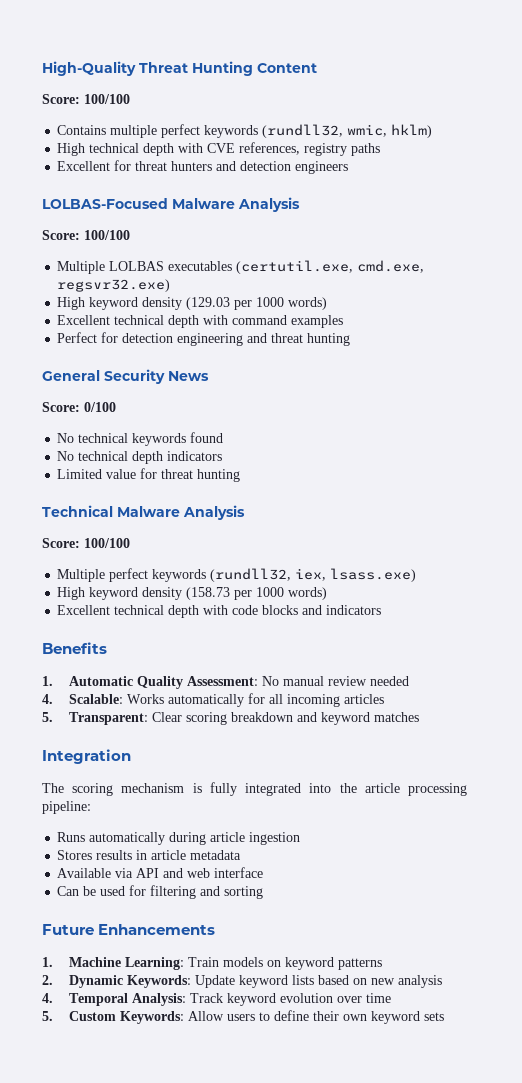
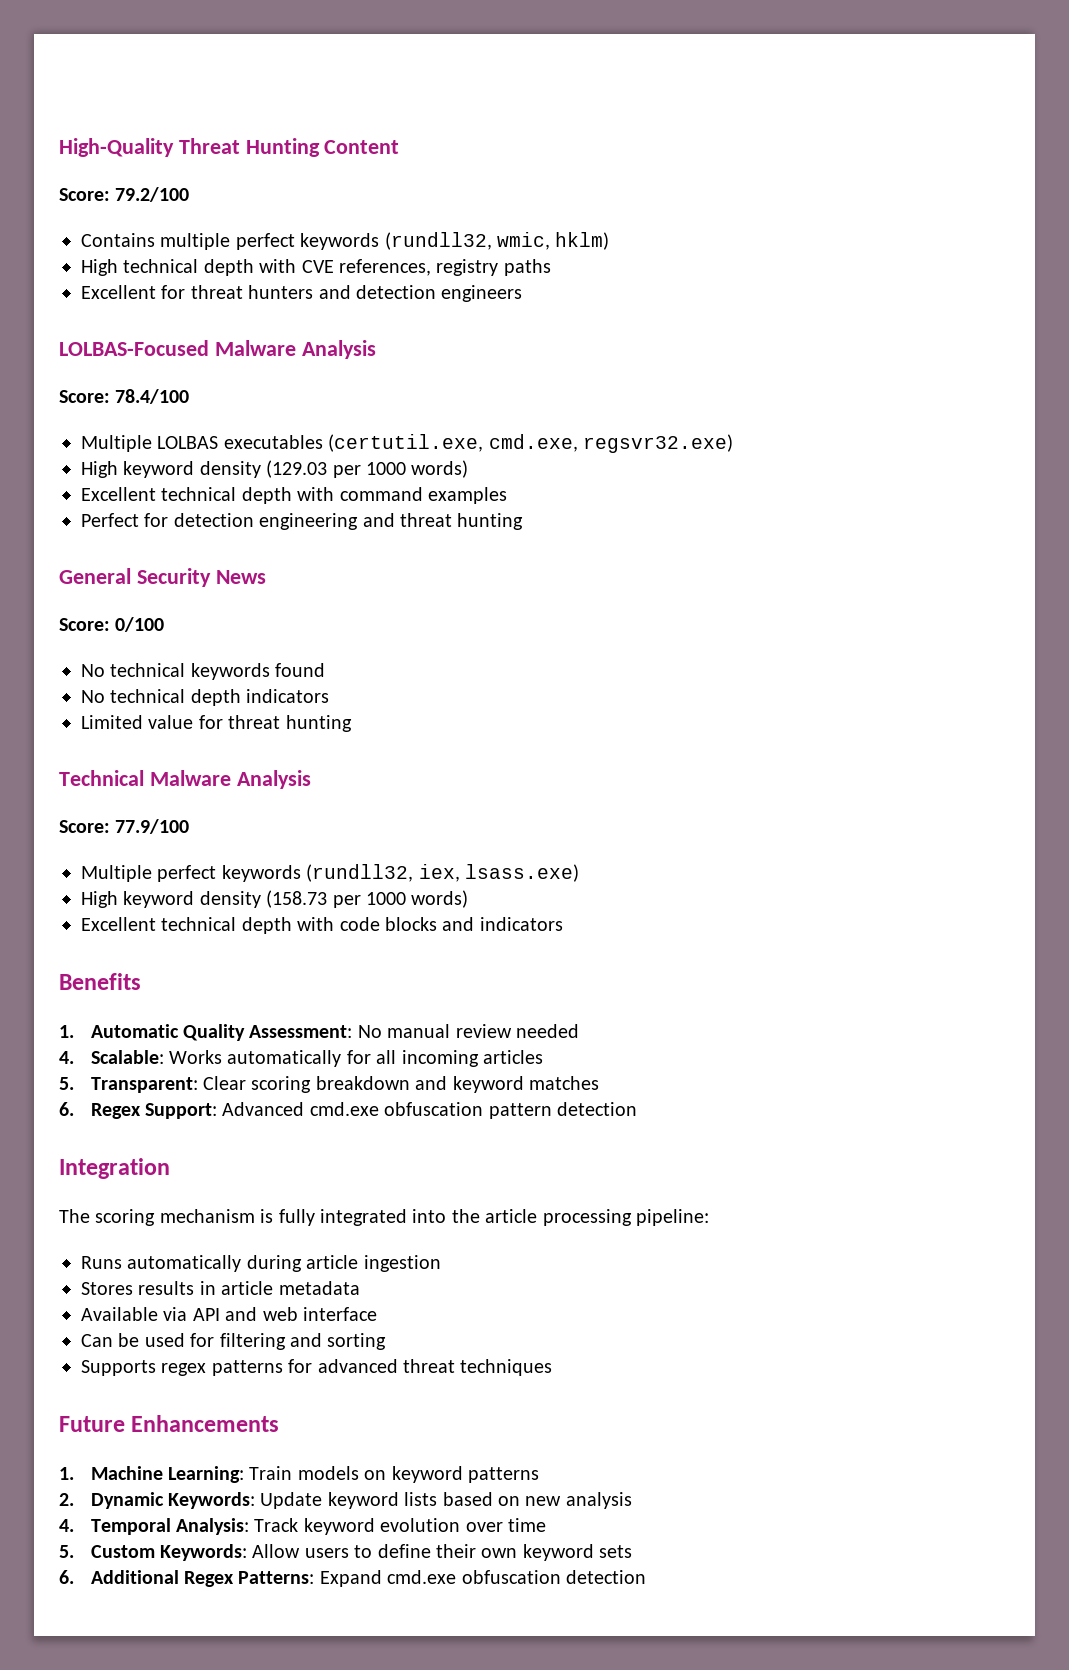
  High-Quality Threat Hunting Content
- Score: 100/100
+ Score: 79.2/100
  LOLBAS-Focused Malware Analysis
- Score: 100/100
+ Score: 78.4/100
  Technical Malware Analysis
- Score: 100/100
+ Score: 77.9/100
+ 6. Regex Support: Advanced cmd.exe obfuscation pattern detection
+ Supports regex patterns for advanced threat techniques
+ 6. Additional Regex Patterns: Expand cmd.exe obfuscation detection

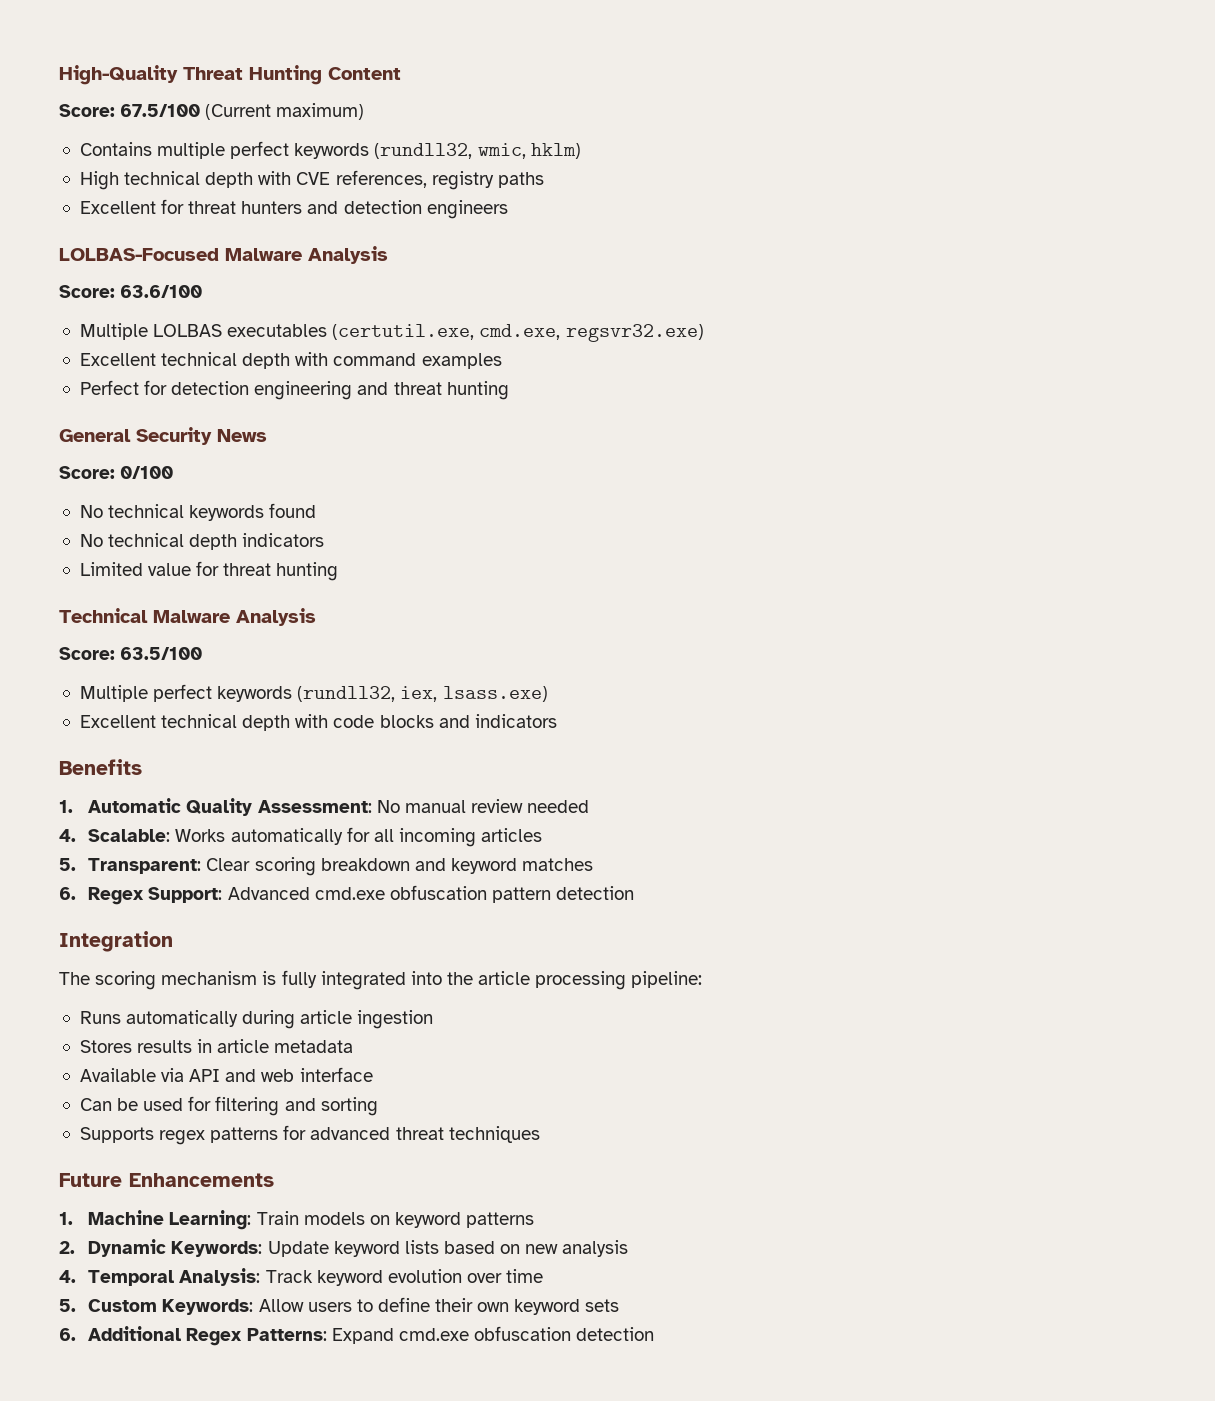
- Score: 79.2/100
+ Score: 67.5/100 (Current maximum)
- Score: 78.4/100
+ Score: 63.6/100
- High keyword density (129.03 per 1000 words)
- Score: 77.9/100
+ Score: 63.5/100
- High keyword density (158.73 per 1000 words)

